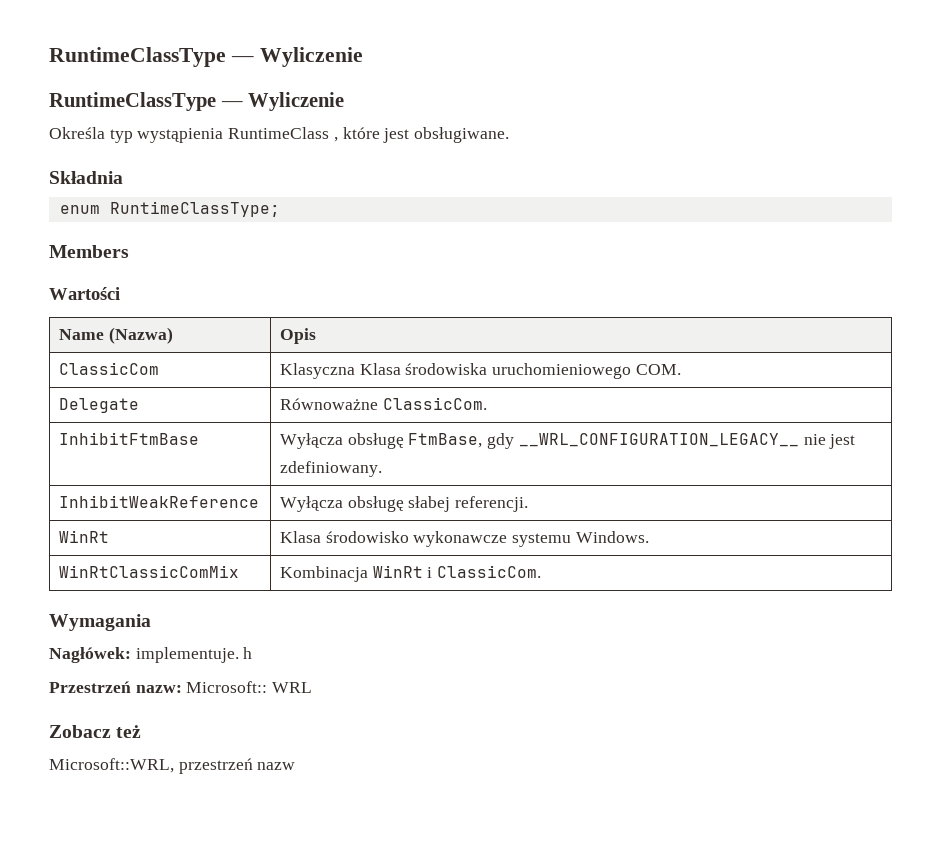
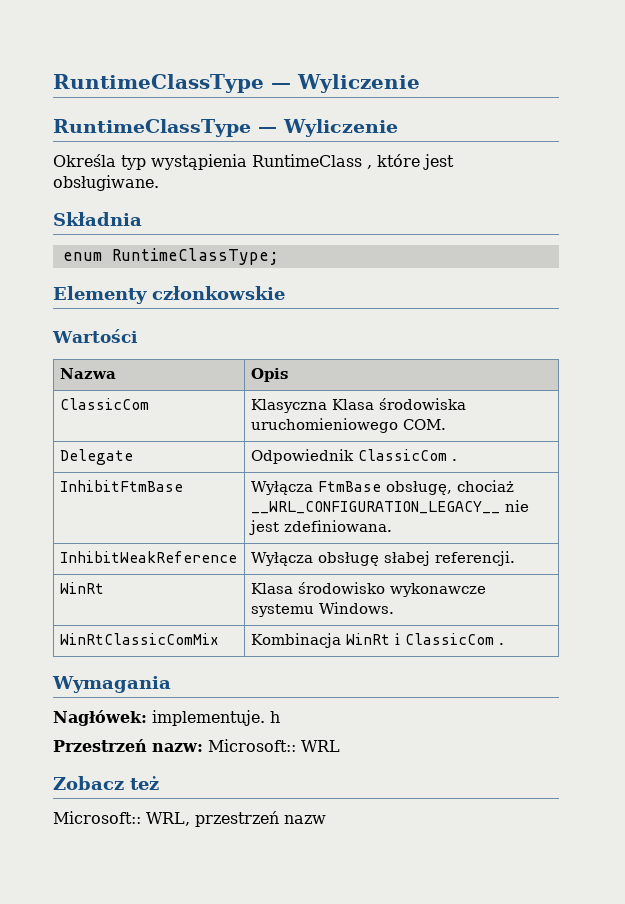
- Members
+ Elementy członkowskie
- Name (Nazwa) | Opis
+ Nazwa | Opis
- Delegate | Równoważne ClassicCom.
+ Delegate | Odpowiednik ClassicCom .
- InhibitFtmBase | Wyłącza obsługę FtmBase, gdy __WRL_CONFIGURATION_LEGACY__ nie jest zdefiniowany.
+ InhibitFtmBase | Wyłącza FtmBase obsługę, chociaż __WRL_CONFIGURATION_LEGACY__ nie jest zdefiniowana.
- WinRtClassicComMix | Kombinacja WinRt i ClassicCom.
+ WinRtClassicComMix | Kombinacja WinRt i ClassicCom .
- Microsoft::WRL, przestrzeń nazw
+ Microsoft:: WRL, przestrzeń nazw

